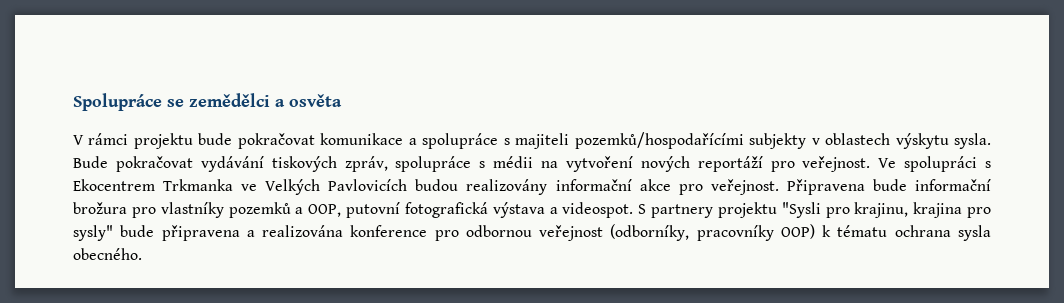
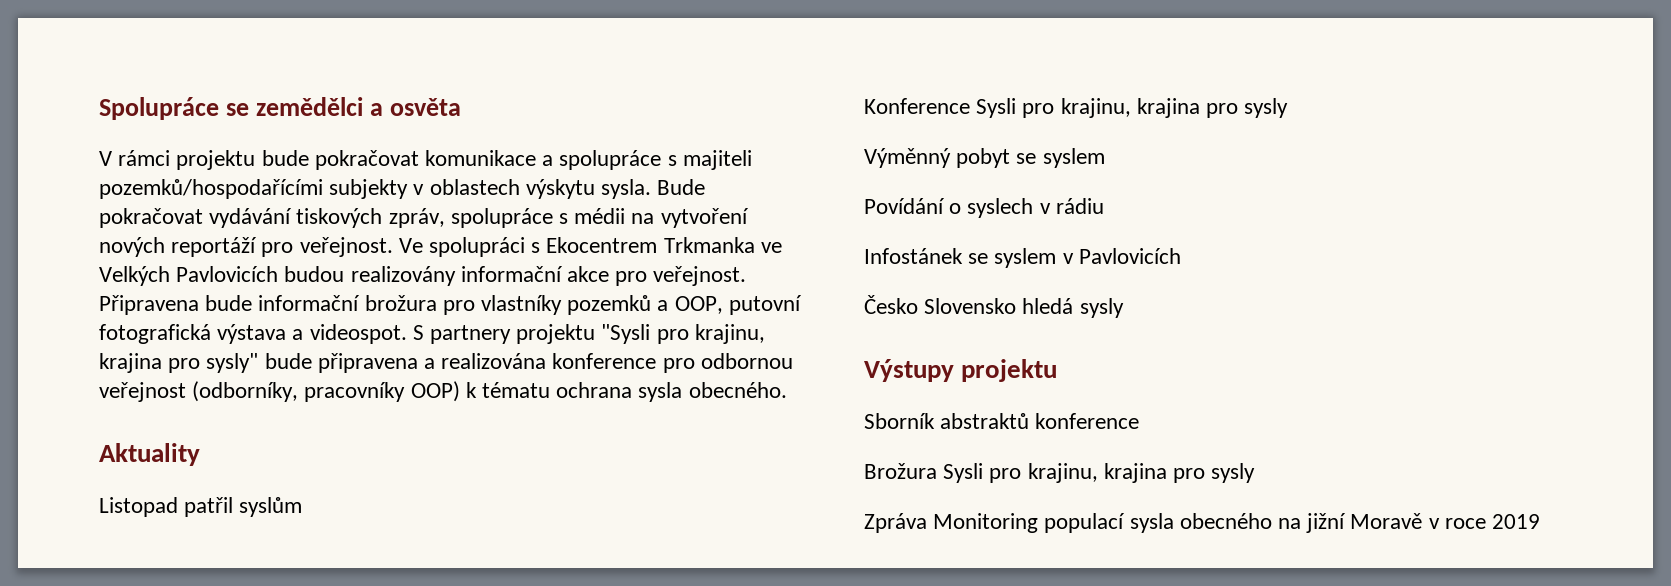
+ Aktuality
+ Listopad patřil syslům
+ Konference Sysli pro krajinu, krajina pro sysly
+ Výměnný pobyt se syslem
+ Povídání o syslech v rádiu
+ Infostánek se syslem v Pavlovicích
+ Česko Slovensko hledá sysly
+ Výstupy projektu
+ Sborník abstraktů konference
+ Brožura Sysli pro krajinu, krajina pro sysly
+ Zpráva Monitoring populací sysla obecného na jižní Moravě v roce 2019

